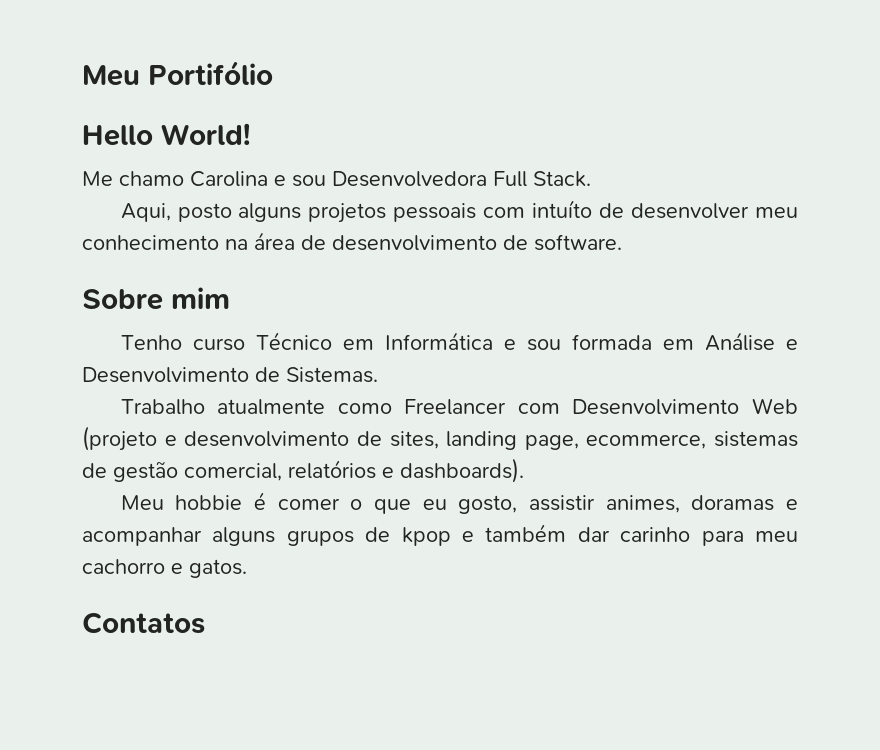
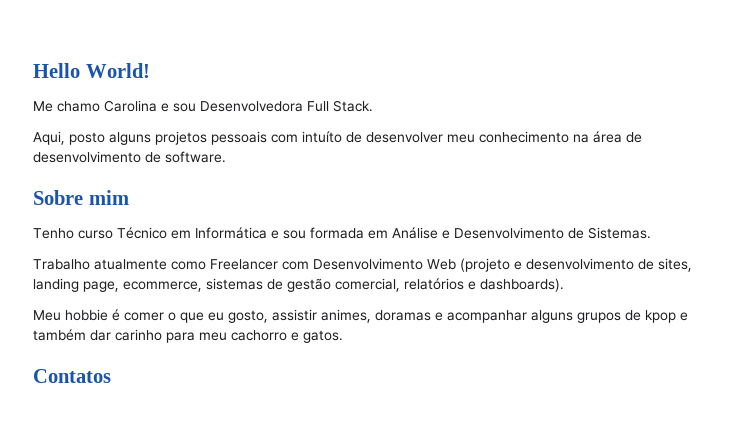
- Meu Portifólio

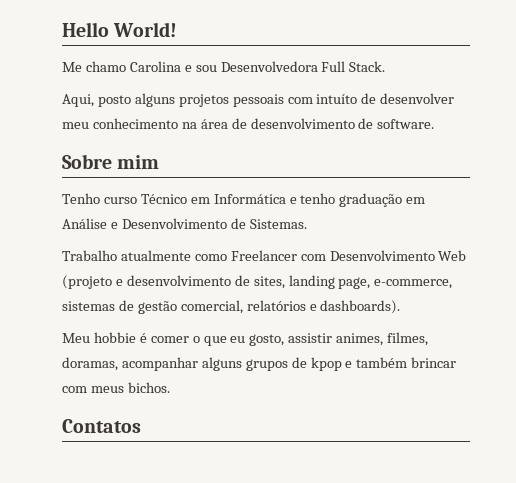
- Tenho curso Técnico em Informática e sou formada em Análise e Desenvolvimento de Sistemas.
+ Tenho curso Técnico em Informática e tenho graduação em Análise e Desenvolvimento de Sistemas.
- Trabalho atualmente como Freelancer com Desenvolvimento Web (projeto e desenvolvimento de sites, landing page, ecommerce, sistemas de gestão comercial, relatórios e dashboards).
+ Trabalho atualmente como Freelancer com Desenvolvimento Web (projeto e desenvolvimento de sites, landing page, e-commerce, sistemas de gestão comercial, relatórios e dashboards).
- Meu hobbie é comer o que eu gosto, assistir animes, doramas e acompanhar alguns grupos de kpop e também dar carinho para meu cachorro e gatos.
+ Meu hobbie é comer o que eu gosto, assistir animes, filmes, doramas, acompanhar alguns grupos de kpop e também brincar com meus bichos.

